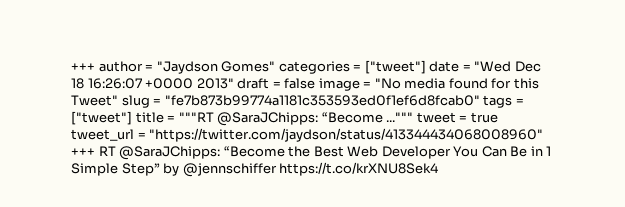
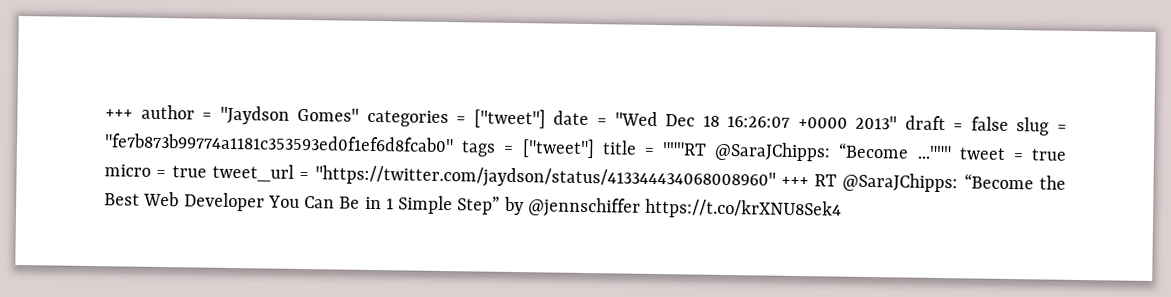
- +++ author = "Jaydson Gomes" categories = ["tweet"] date = "Wed Dec 18 16:26:07 +0000 2013" draft = false image = "No media found for this Tweet" slug = "fe7b873b99774a1181c353593ed0f1ef6d8fcab0" tags = ["tweet"] title = """RT @SaraJChipps: “Become ...""" tweet = true tweet_url = "https://twitter.com/jaydson/status/413344434068008960" +++ RT @SaraJChipps: “Become the Best Web Developer You Can Be in 1 Simple Step” by @jennschiffer https://t.co/krXNU8Sek4
+ +++ author = "Jaydson Gomes" categories = ["tweet"] date = "Wed Dec 18 16:26:07 +0000 2013" draft = false slug = "fe7b873b99774a1181c353593ed0f1ef6d8fcab0" tags = ["tweet"] title = """RT @SaraJChipps: “Become ...""" tweet = true micro = true tweet_url = "https://twitter.com/jaydson/status/413344434068008960" +++ RT @SaraJChipps: “Become the Best Web Developer You Can Be in 1 Simple Step” by @jennschiffer https://t.co/krXNU8Sek4

